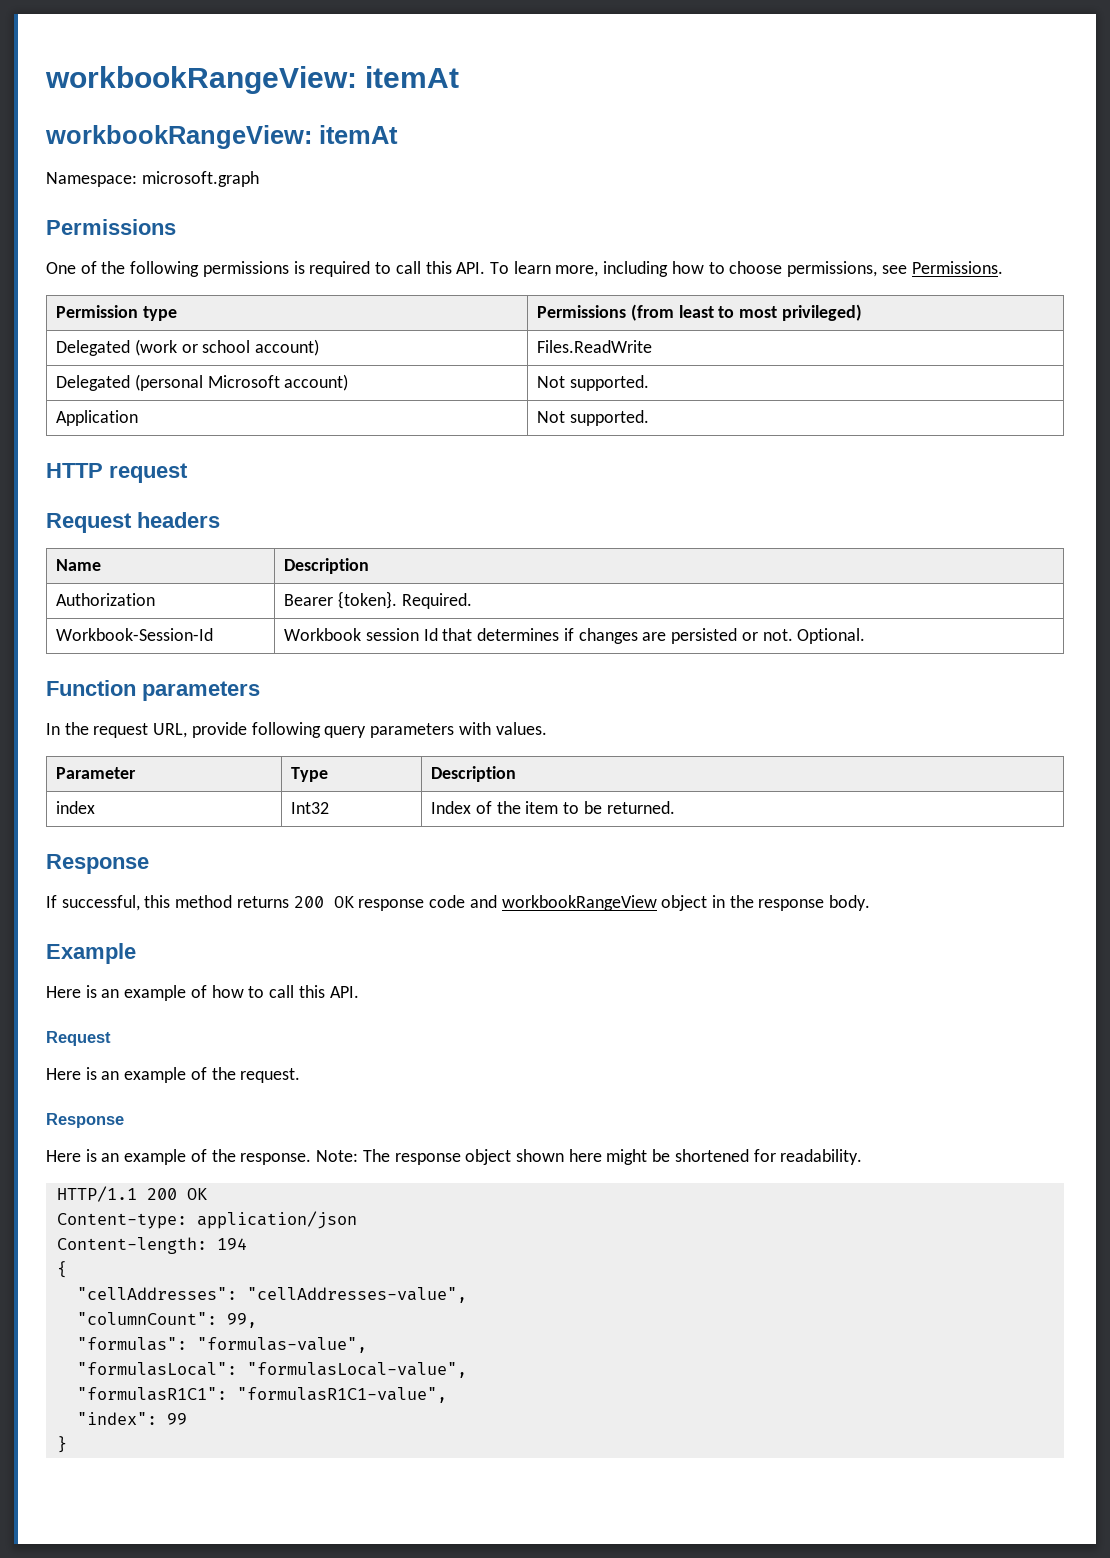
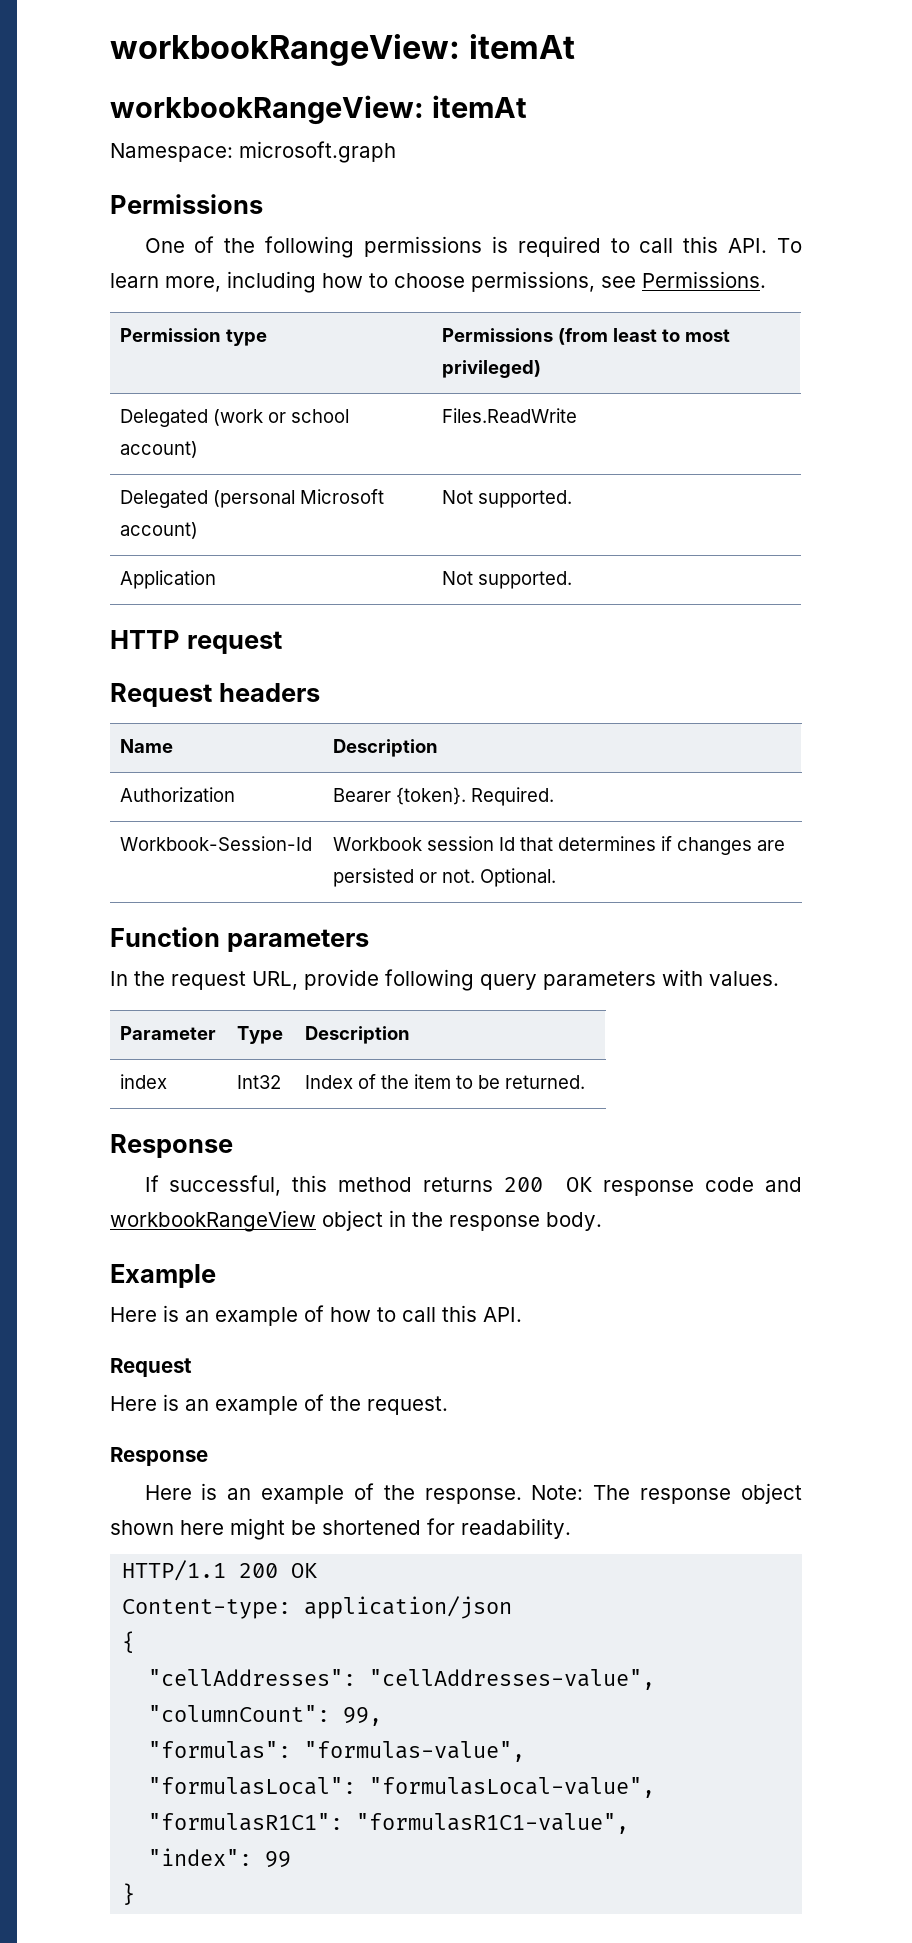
- Content-length: 194

